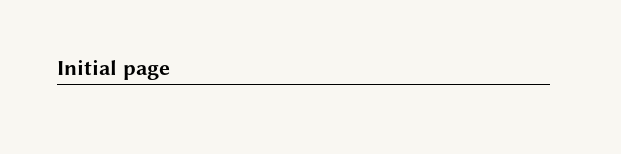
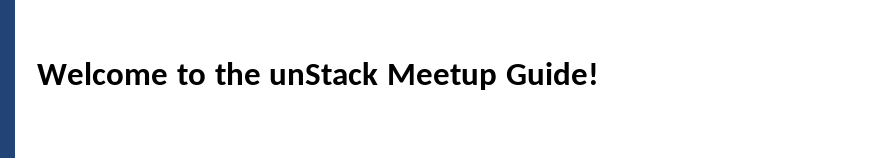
- Initial page
+ Welcome to the unStack Meetup Guide!

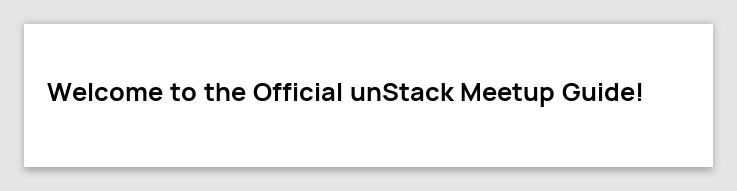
- Welcome to the unStack Meetup Guide!
+ Welcome to the Official unStack Meetup Guide!

